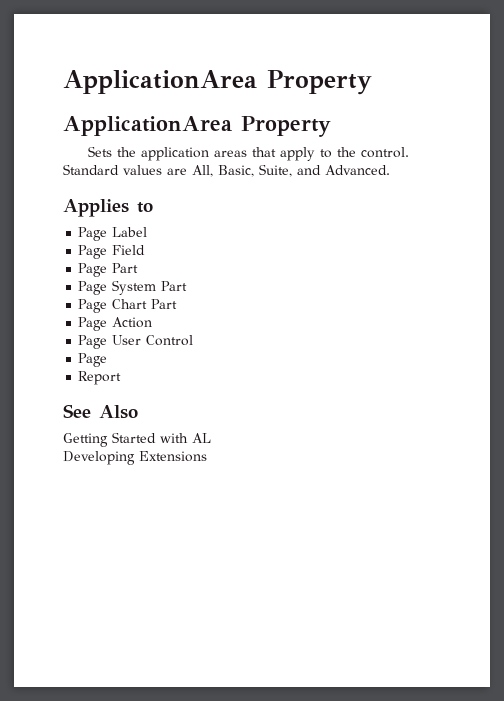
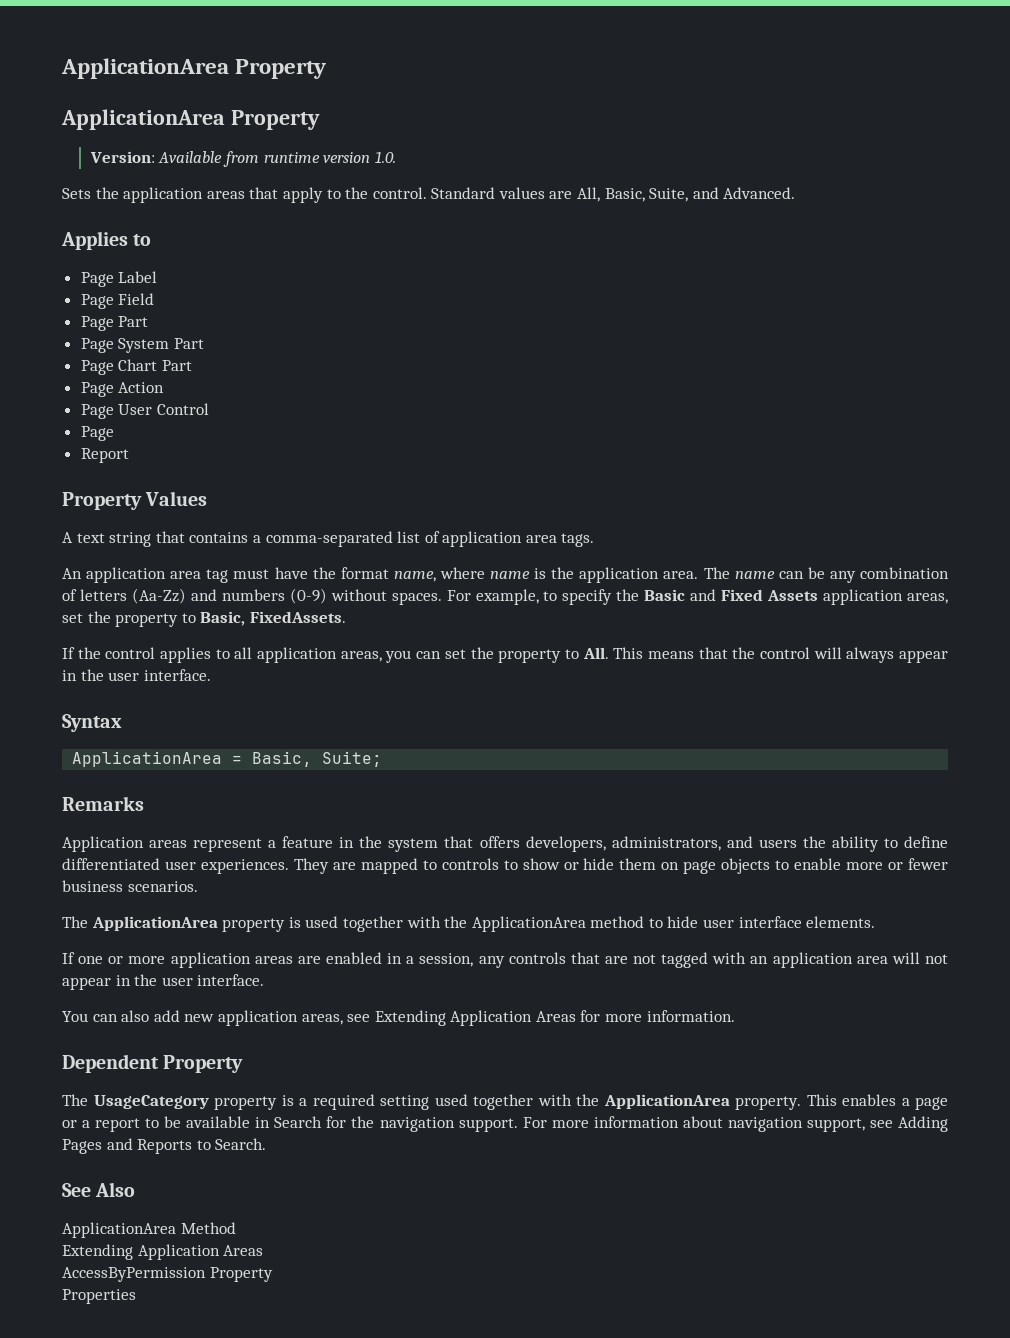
+ Version: Available from runtime version 1.0.
+ Property Values
+ A text string that contains a comma-separated list of application area tags.
+ An application area tag must have the format name, where name is the application area. The name can be any combination of letters (Aa-Zz) and numbers (0-9) without spaces. For example, to specify the Basic and Fixed Assets application areas, set the property to Basic, FixedAssets.
+ If the control applies to all application areas, you can set the property to All. This means that the control will always appear in the user interface.
+ Syntax
+ ApplicationArea = Basic, Suite;
+ Remarks
+ Application areas represent a feature in the system that offers developers, administrators, and users the ability to define differentiated user experiences. They are mapped to controls to show or hide them on page objects to enable more or fewer business scenarios.
+ The ApplicationArea property is used together with the ApplicationArea method to hide user interface elements.
+ If one or more application areas are enabled in a session, any controls that are not tagged with an application area will not appear in the user interface.
+ You can also add new application areas, see Extending Application Areas for more information.
+ Dependent Property
+ The UsageCategory property is a required setting used together with the ApplicationArea property. This enables a page or a report to be available in Search for the navigation support. For more information about navigation support, see Adding Pages and Reports to Search.
  See Also
- Getting Started with AL
- Developing Extensions
+ ApplicationArea Method
+ Extending Application Areas
+ AccessByPermission Property
+ Properties

